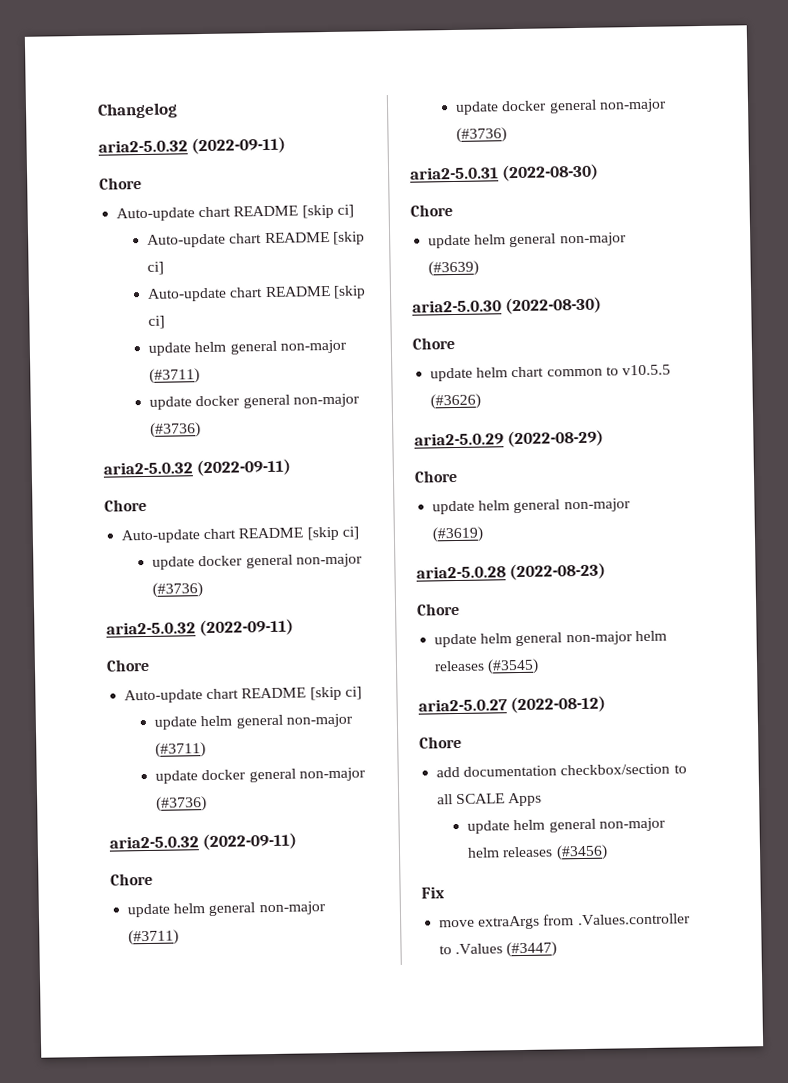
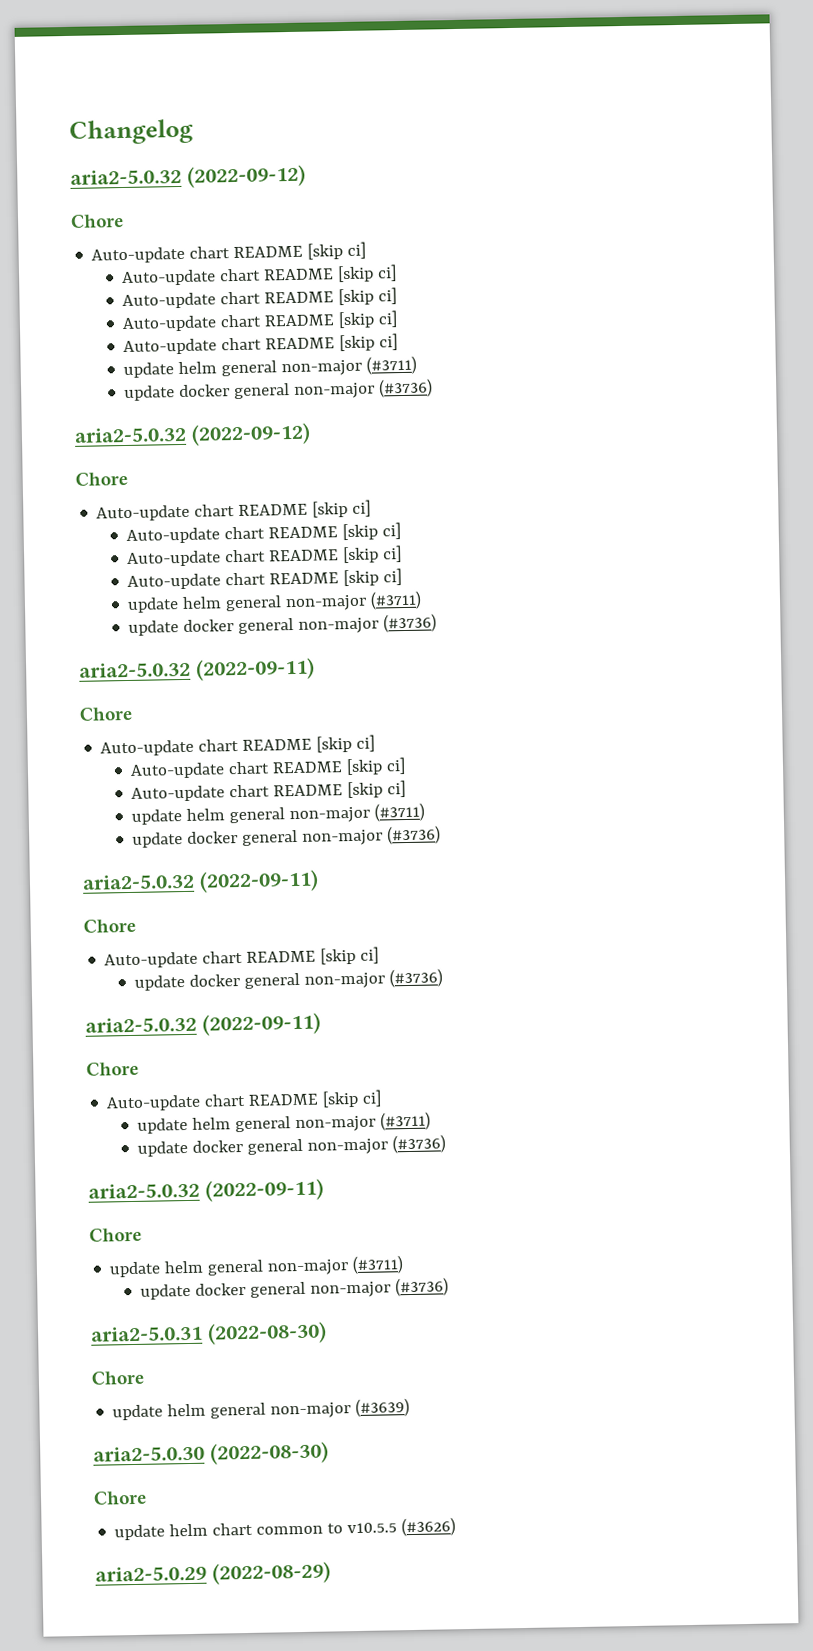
  Changelog
+ aria2-5.0.32 (2022-09-12)
+ Chore
+ Auto-update chart README [skip ci]
+ Auto-update chart README [skip ci]
+ Auto-update chart README [skip ci]
+ Auto-update chart README [skip ci]
+ Auto-update chart README [skip ci]
+ update helm general non-major (#3711)
+ update docker general non-major (#3736)
+ aria2-5.0.32 (2022-09-12)
+ Chore
+ Auto-update chart README [skip ci]
+ Auto-update chart README [skip ci]
+ Auto-update chart README [skip ci]
+ Auto-update chart README [skip ci]
+ update helm general non-major (#3711)
+ update docker general non-major (#3736)
  aria2-5.0.29 (2022-08-29)
- Chore
- update helm general non-major (#3619)
- aria2-5.0.28 (2022-08-23)
- Chore
- update helm general non-major helm releases (#3545)
- aria2-5.0.27 (2022-08-12)
- Chore
- add documentation checkbox/section to all SCALE Apps
- update helm general non-major helm releases (#3456)
- Fix
- move extraArgs from .Values.controller to .Values (#3447)

